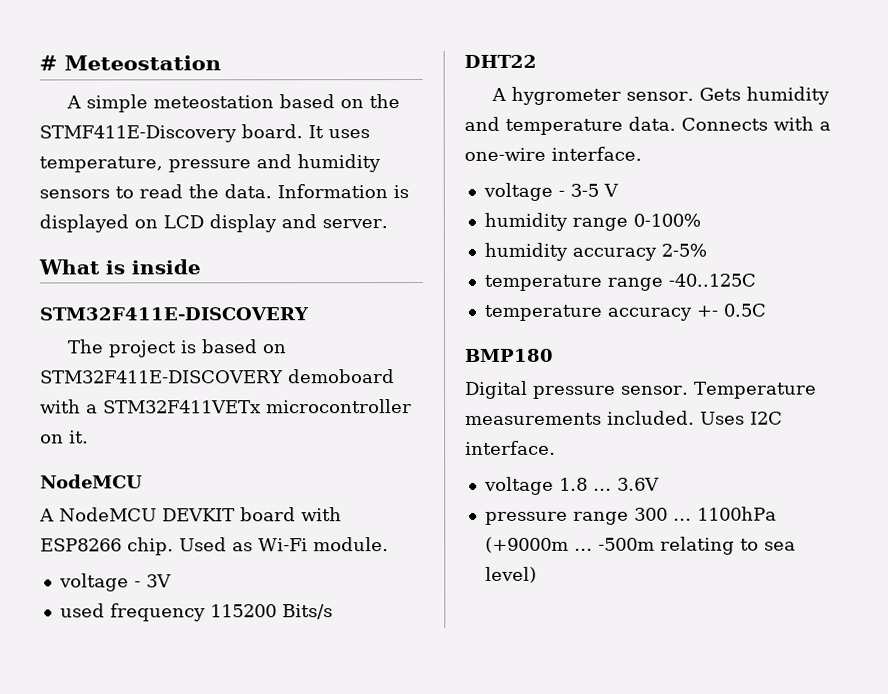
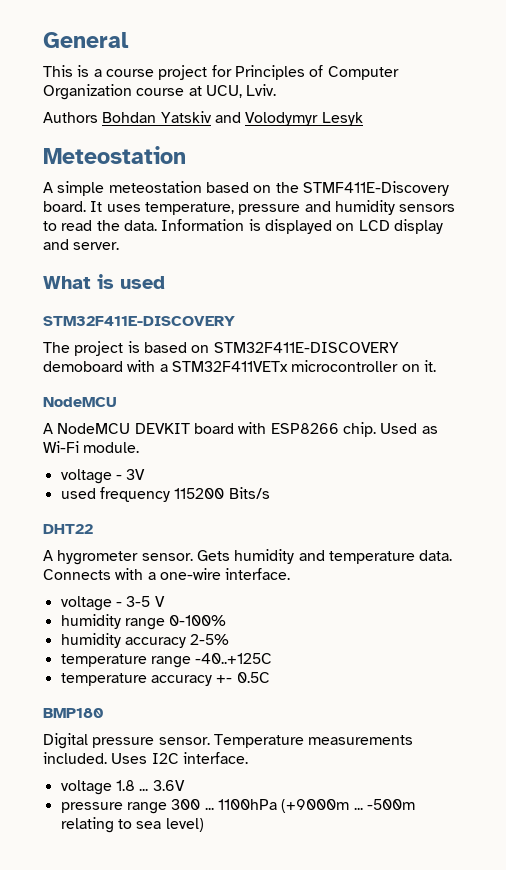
- # Meteostation
+ General
+ This is a course project for Principles of Computer Organization course at UCU, Lviv.
+ Authors Bohdan Yatskiv and Volodymyr Lesyk
+ Meteostation
- What is inside
+ What is used
- temperature range -40..125C
+ temperature range -40..+125C

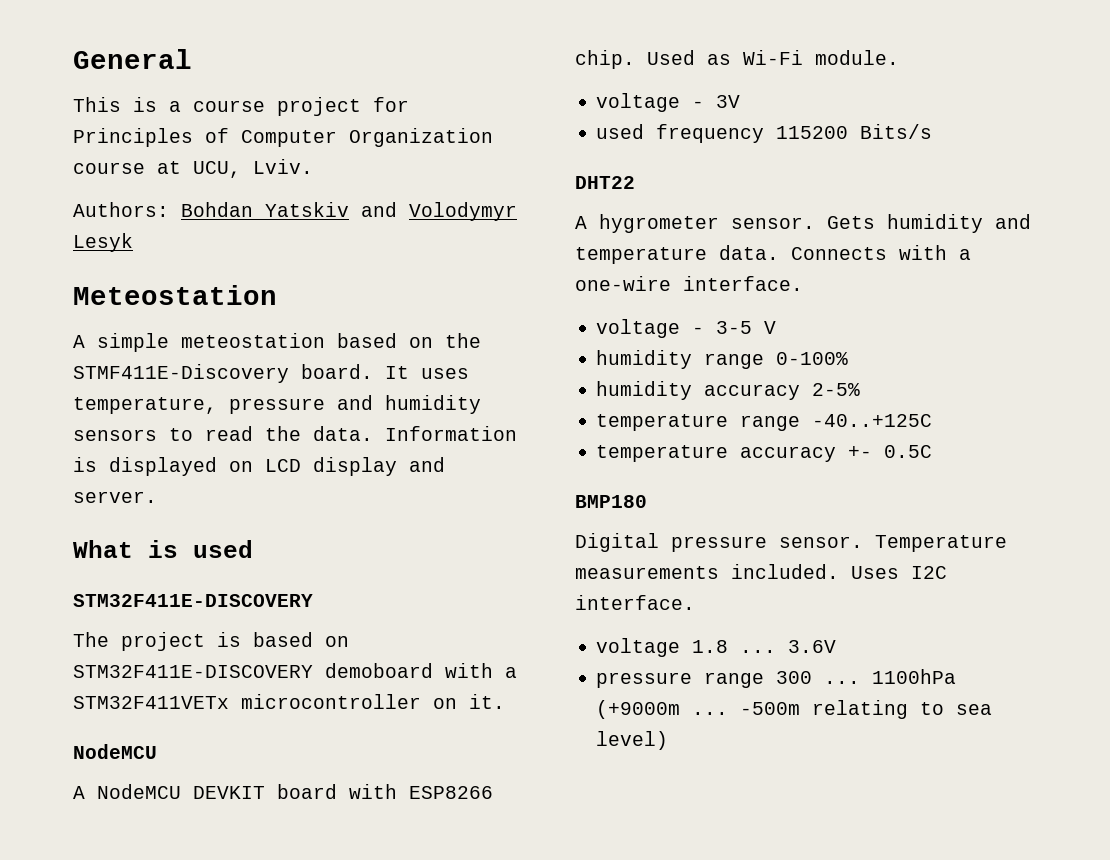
- Authors Bohdan Yatskiv and Volodymyr Lesyk
+ Authors: Bohdan Yatskiv and Volodymyr Lesyk

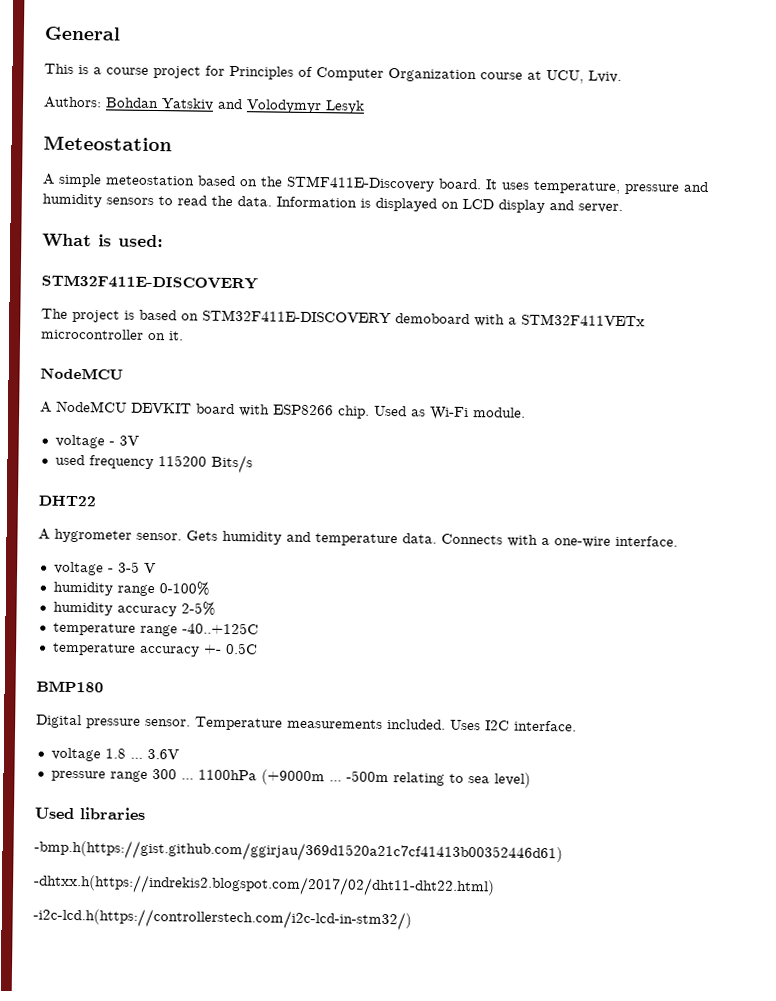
- What is used
+ What is used:
+ Used libraries
+ -bmp.h(https://gist.github.com/ggirjau/369d1520a21c7cf41413b00352446d61)
+ -dhtxx.h(https://indrekis2.blogspot.com/2017/02/dht11-dht22.html)
+ -i2c-lcd.h(https://controllerstech.com/i2c-lcd-in-stm32/)

